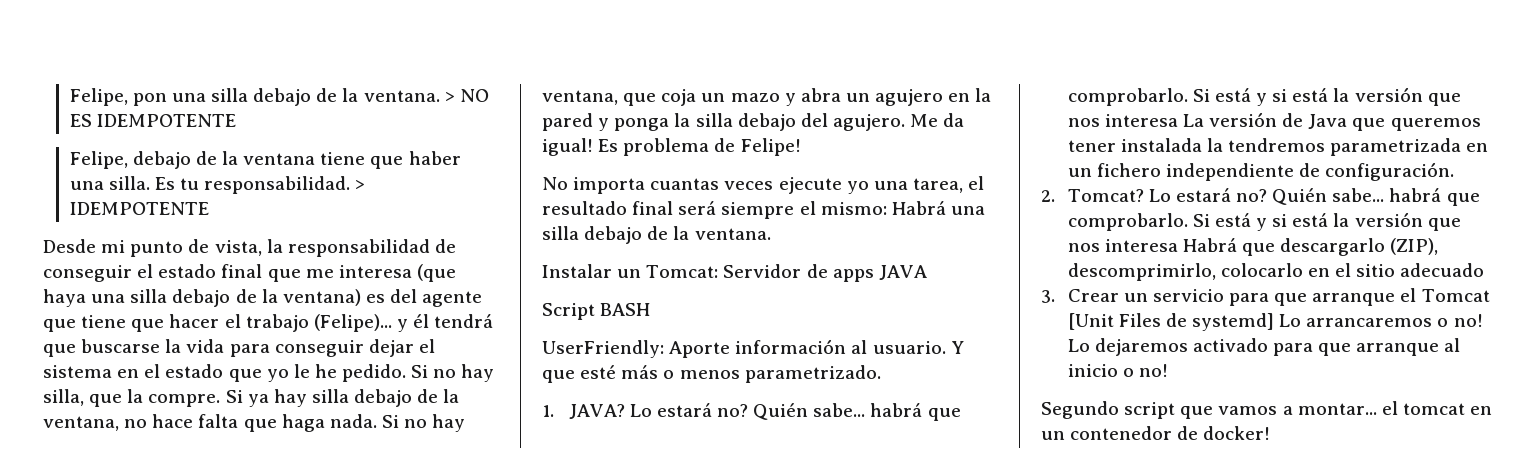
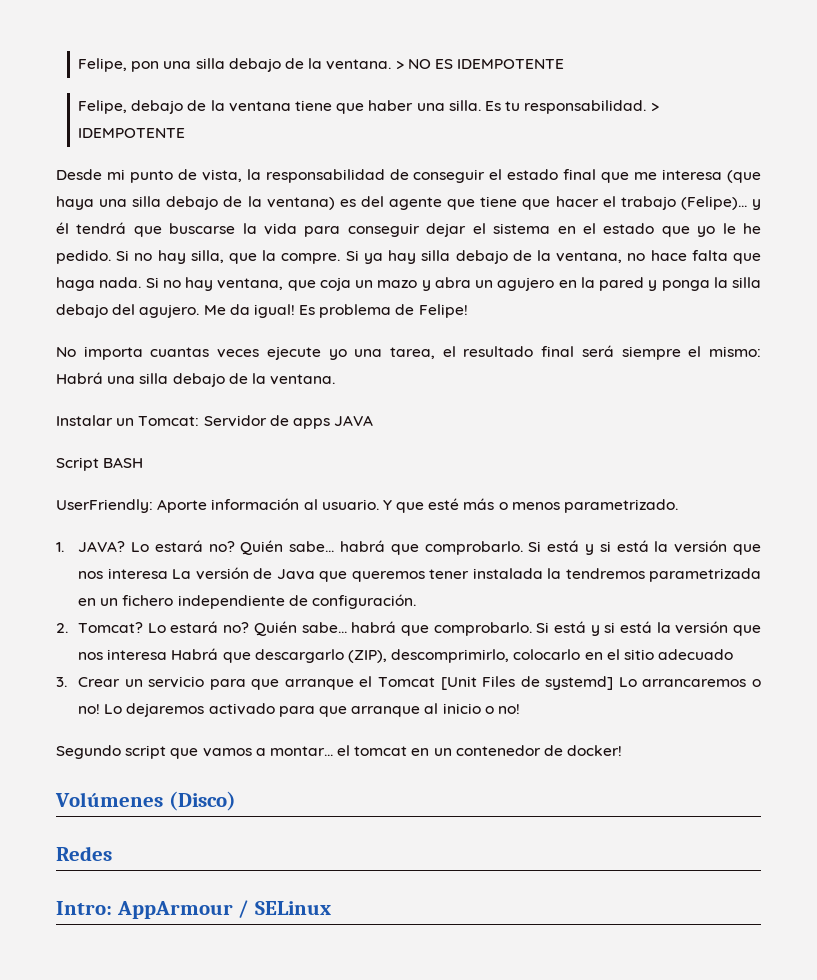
+ Volúmenes (Disco)
+ Redes
+ Intro: AppArmour / SELinux

